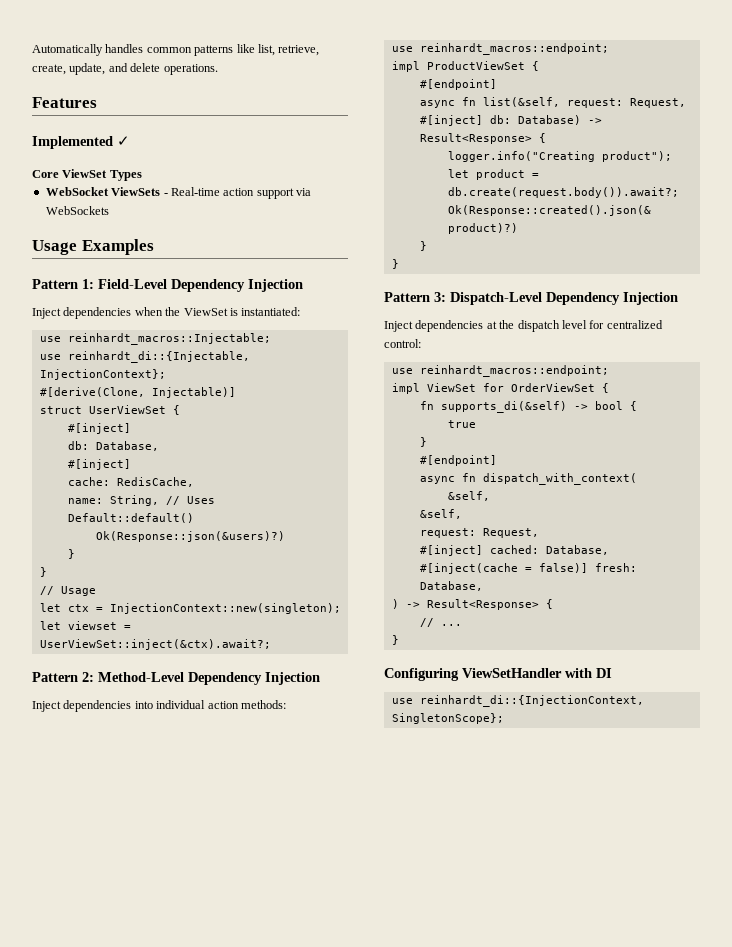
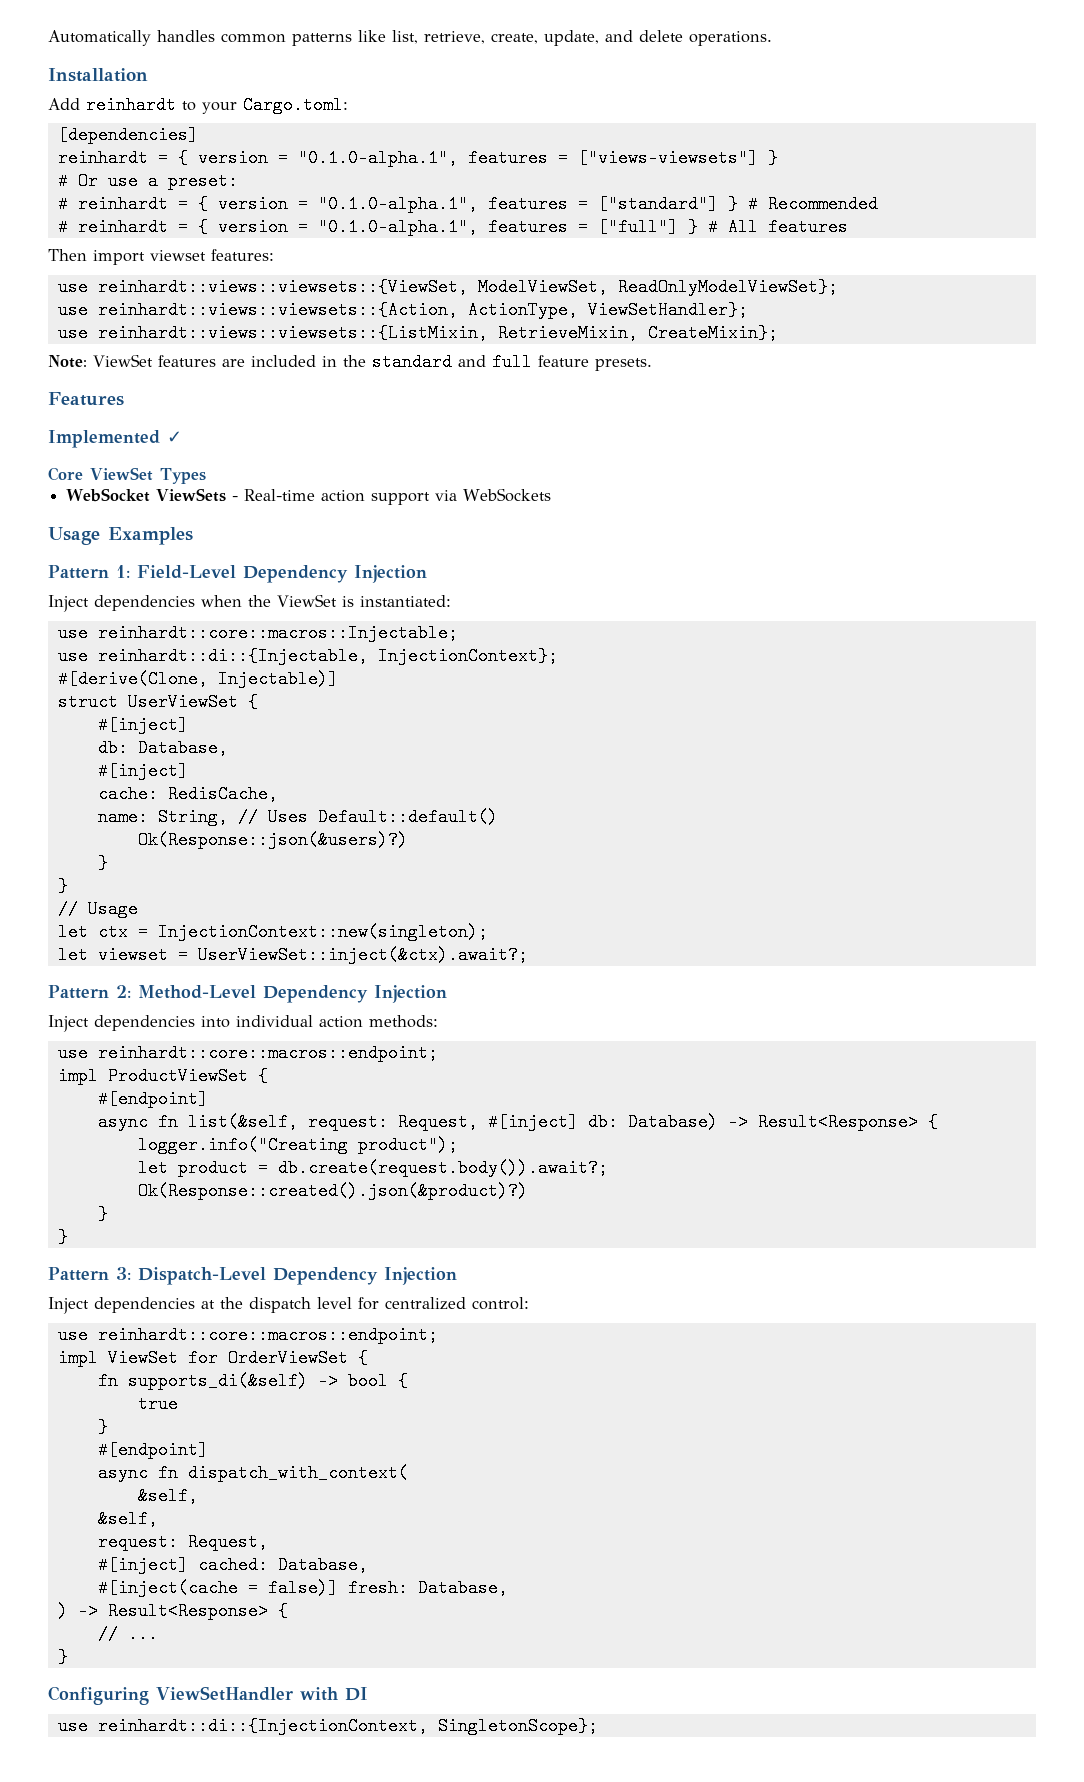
+ Installation
+ Add reinhardt to your Cargo.toml:
+ [dependencies]
+ reinhardt = { version = "0.1.0-alpha.1", features = ["views-viewsets"] }
+ # Or use a preset:
+ # reinhardt = { version = "0.1.0-alpha.1", features = ["standard"] } # Recommended
+ # reinhardt = { version = "0.1.0-alpha.1", features = ["full"] } # All features
+ Then import viewset features:
+ use reinhardt::views::viewsets::{ViewSet, ModelViewSet, ReadOnlyModelViewSet};
+ use reinhardt::views::viewsets::{Action, ActionType, ViewSetHandler};
+ use reinhardt::views::viewsets::{ListMixin, RetrieveMixin, CreateMixin};
+ Note: ViewSet features are included in the standard and full feature presets.
- use reinhardt_macros::Injectable;
- use reinhardt_di::{Injectable, InjectionContext};
+ use reinhardt::core::macros::Injectable;
+ use reinhardt::di::{Injectable, InjectionContext};
  Inject dependencies into individual action methods:
- use reinhardt_macros::endpoint;
+ use reinhardt::core::macros::endpoint;
  Inject dependencies at the dispatch level for centralized control:
- use reinhardt_macros::endpoint;
+ use reinhardt::core::macros::endpoint;
- use reinhardt_di::{InjectionContext, SingletonScope};
+ use reinhardt::di::{InjectionContext, SingletonScope};

